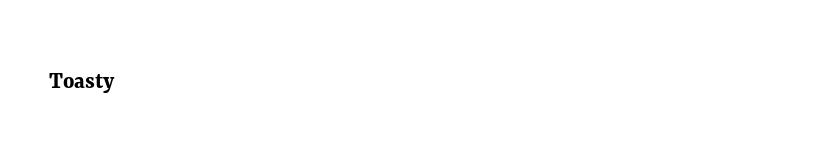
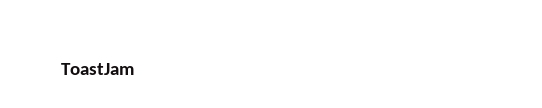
- Toasty
+ ToastJam

